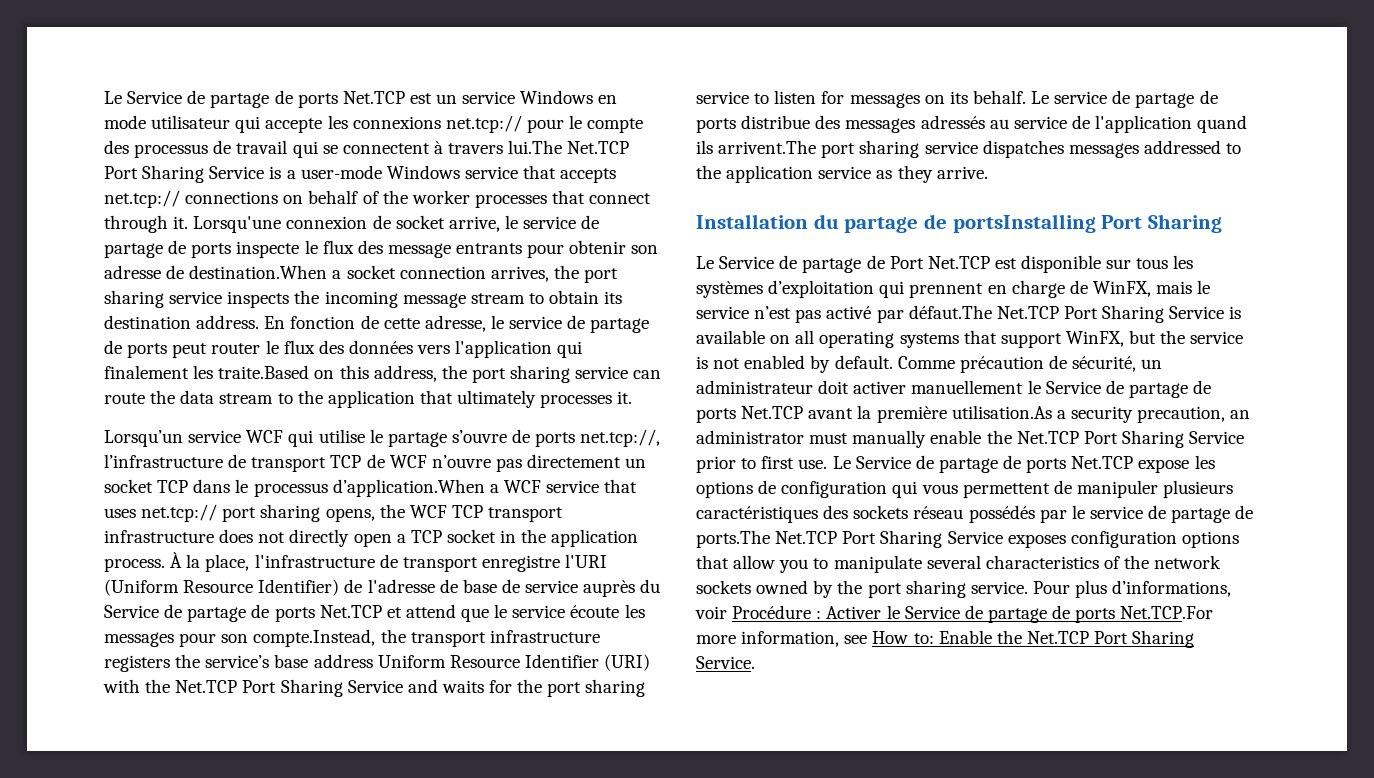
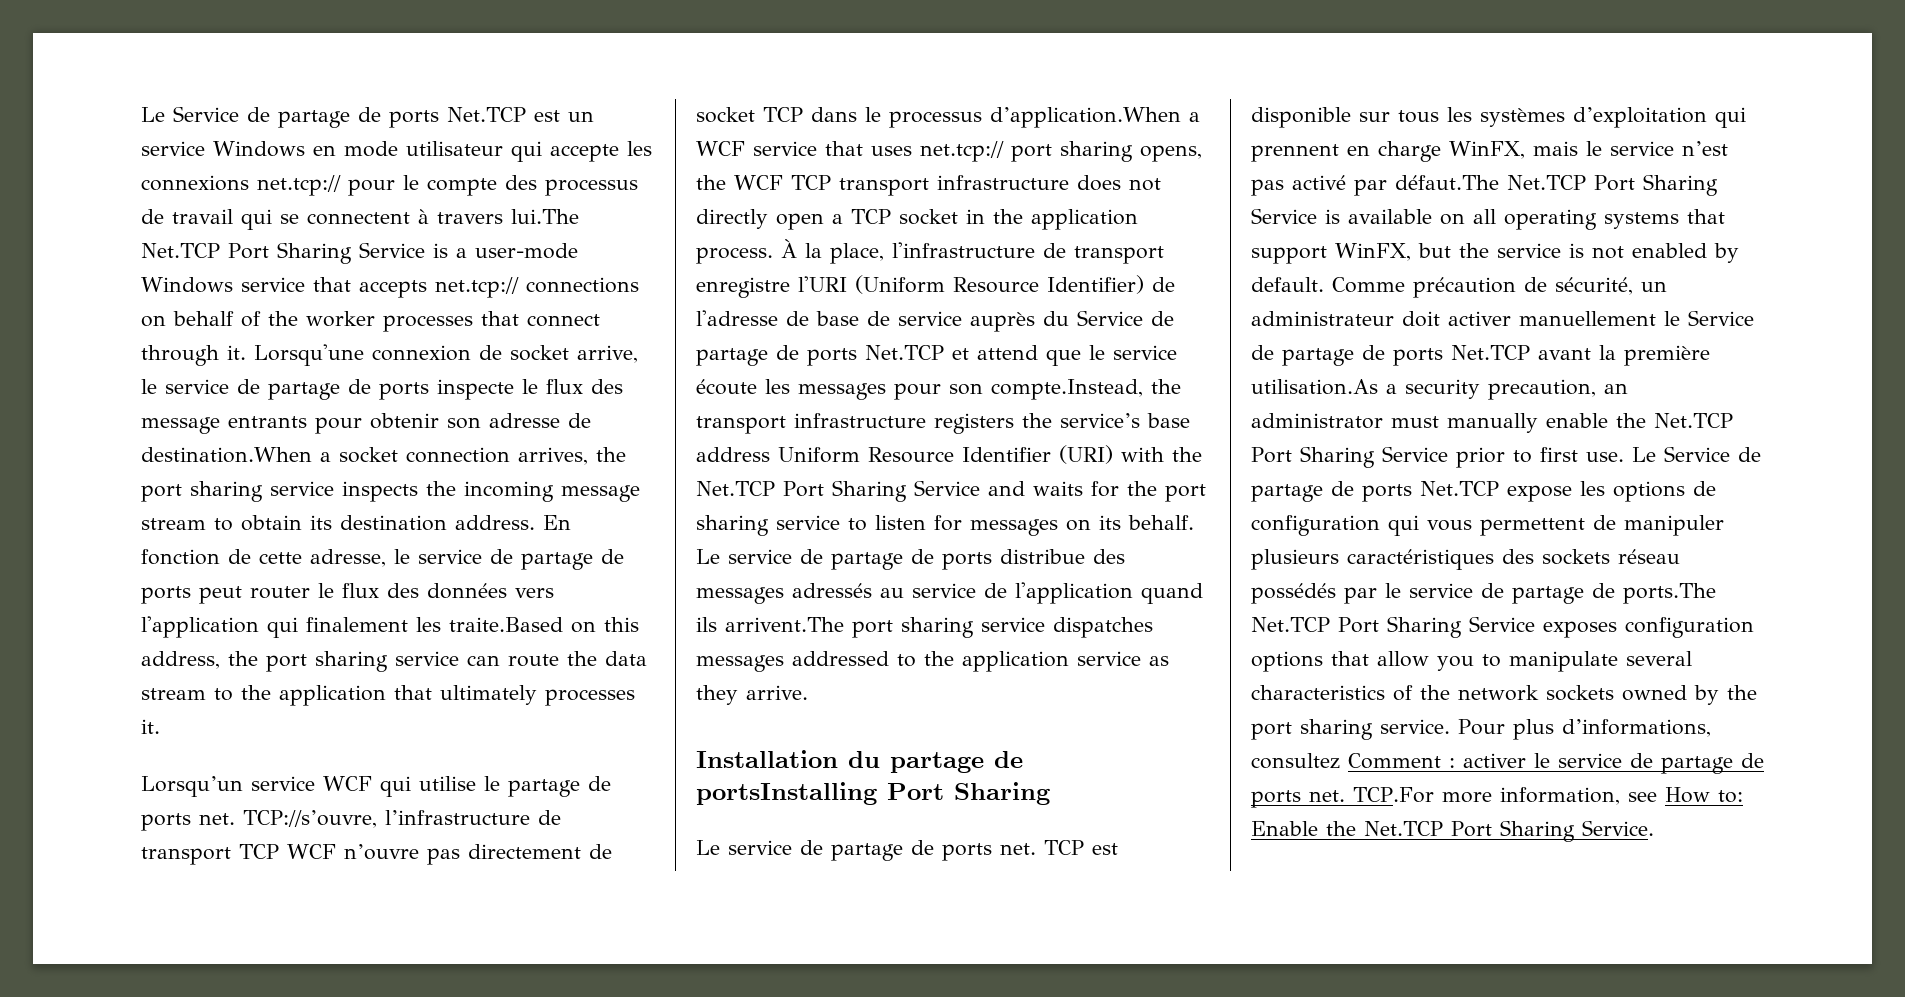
- Lorsqu’un service WCF qui utilise le partage s’ouvre de ports net.tcp://, l’infrastructure de transport TCP de WCF n’ouvre pas directement un socket TCP dans le processus d’application.When a WCF service that uses net.tcp:// port sharing opens, the WCF TCP transport infrastructure does not directly open a TCP socket in the application process.
+ Lorsqu’un service WCF qui utilise le partage de ports net. TCP://s’ouvre, l’infrastructure de transport TCP WCF n’ouvre pas directement de socket TCP dans le processus d’application.When a WCF service that uses net.tcp:// port sharing opens, the WCF TCP transport infrastructure does not directly open a TCP socket in the application process.
- Le Service de partage de Port Net.TCP est disponible sur tous les systèmes d’exploitation qui prennent en charge de WinFX, mais le service n’est pas activé par défaut.The Net.TCP Port Sharing Service is available on all operating systems that support WinFX, but the service is not enabled by default.
+ Le service de partage de ports net. TCP est disponible sur tous les systèmes d’exploitation qui prennent en charge WinFX, mais le service n’est pas activé par défaut.The Net.TCP Port Sharing Service is available on all operating systems that support WinFX, but the service is not enabled by default.
- Pour plus d’informations, voir Procédure : Activer le Service de partage de ports Net.TCP.For more information, see How to: Enable the Net.TCP Port Sharing Service.
+ Pour plus d’informations, consultez Comment : activer le service de partage de ports net. TCP.For more information, see How to: Enable the Net.TCP Port Sharing Service.

